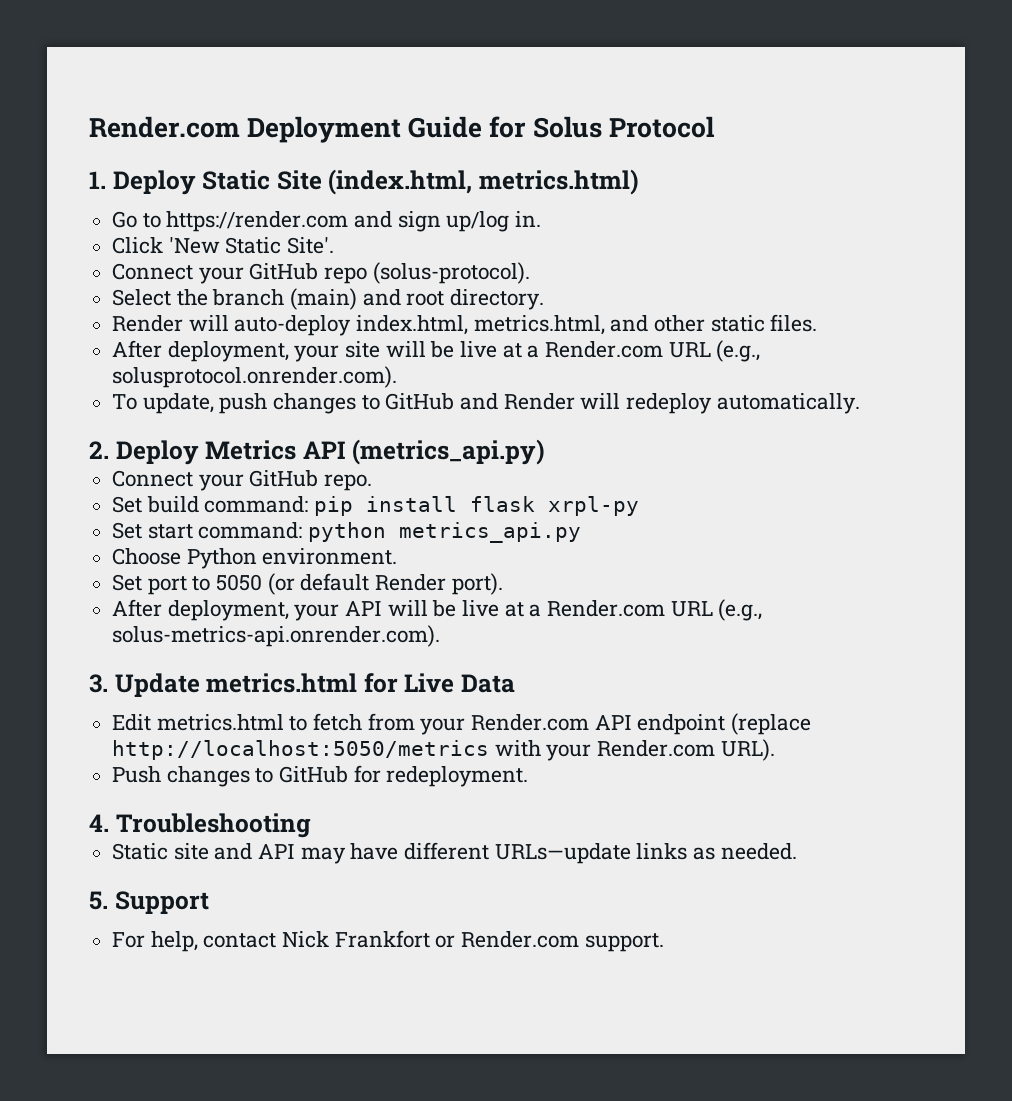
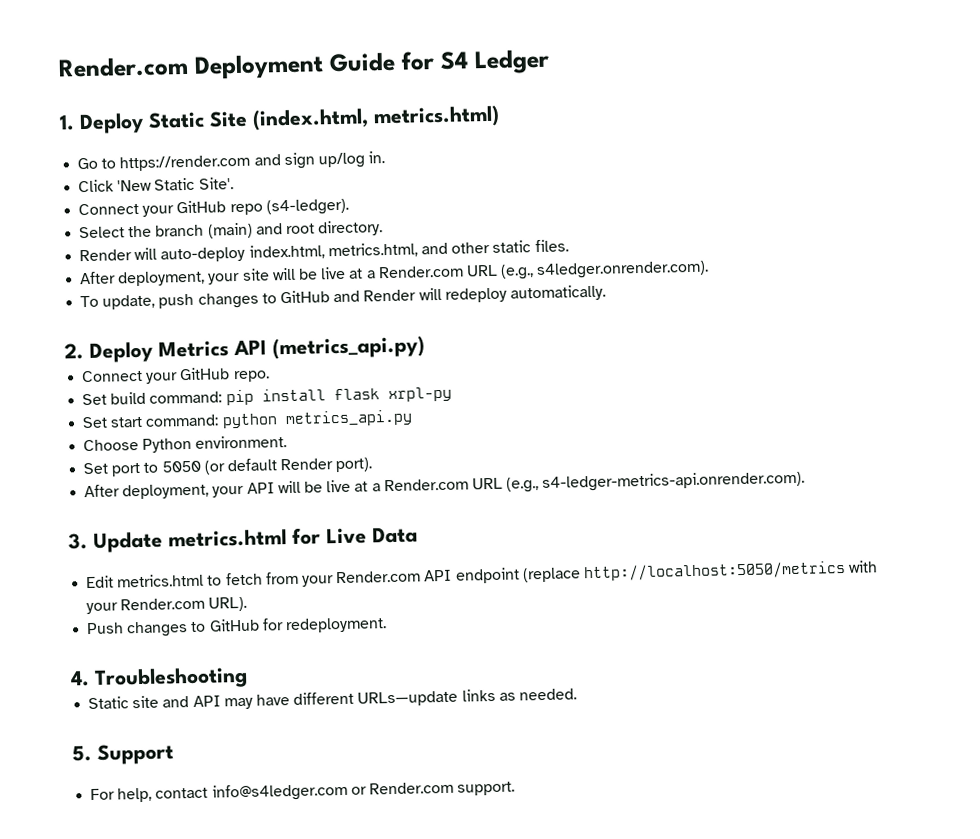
- Render.com Deployment Guide for Solus Protocol
+ Render.com Deployment Guide for S4 Ledger
- Connect your GitHub repo (solus-protocol).
+ Connect your GitHub repo (s4-ledger).
- After deployment, your site will be live at a Render.com URL (e.g., solusprotocol.onrender.com).
+ After deployment, your site will be live at a Render.com URL (e.g., s4ledger.onrender.com).
- After deployment, your API will be live at a Render.com URL (e.g., solus-metrics-api.onrender.com).
+ After deployment, your API will be live at a Render.com URL (e.g., s4-ledger-metrics-api.onrender.com).
- For help, contact Nick Frankfort or Render.com support.
+ For help, contact info@s4ledger.com or Render.com support.

